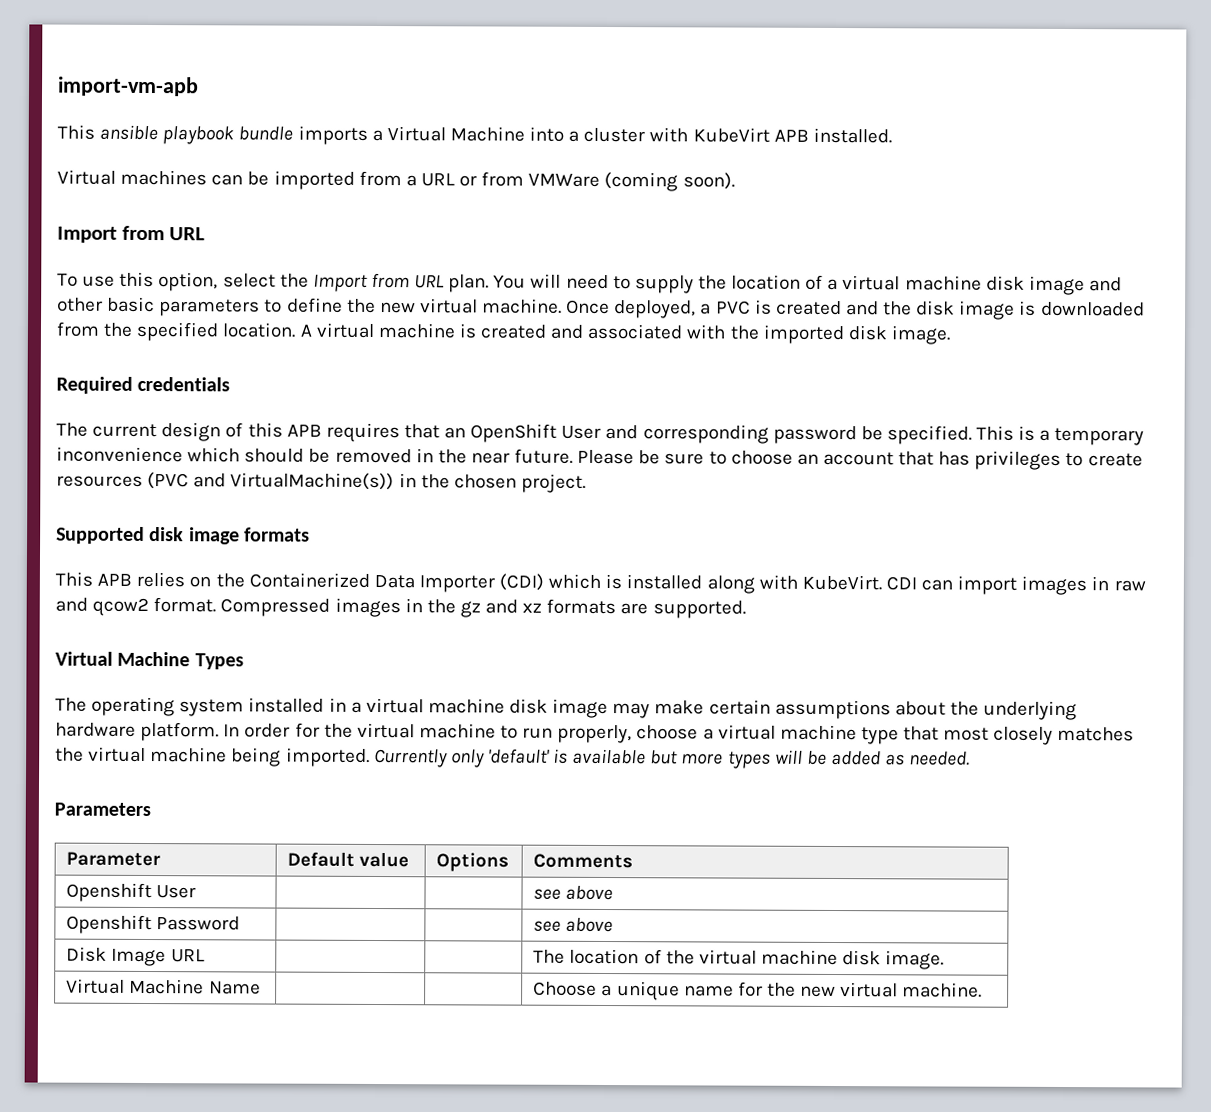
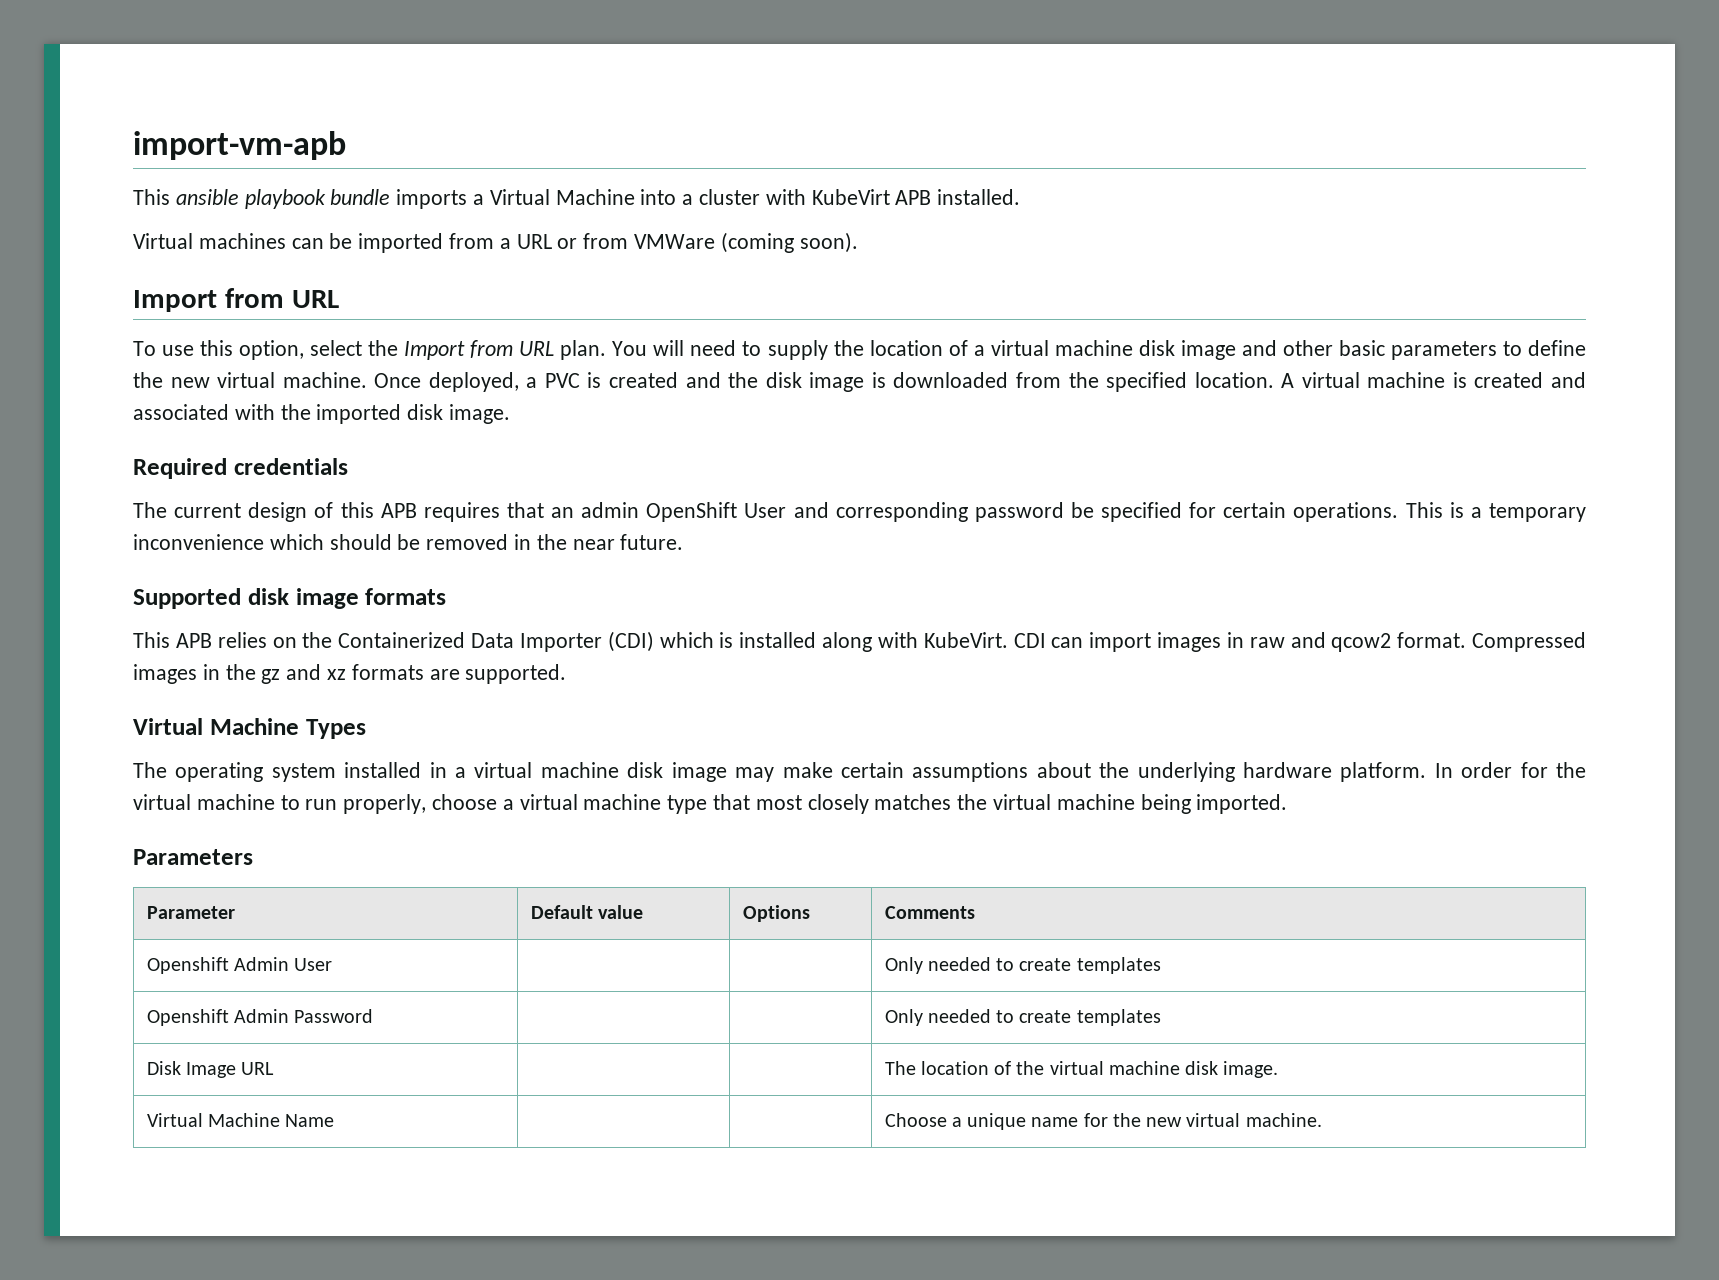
- The current design of this APB requires that an OpenShift User and corresponding password be specified.
+ The current design of this APB requires that an admin OpenShift User and corresponding password be specified for certain operations.
- Please be sure to choose an account that has privileges to create resources (PVC and VirtualMachine(s)) in the chosen project.
- Currently only 'default' is available but more types will be added as needed.
- Openshift User | | | see above
- Openshift Password | | | see above
+ Openshift Admin User | | | Only needed to create templates
+ Openshift Admin Password | | | Only needed to create templates

